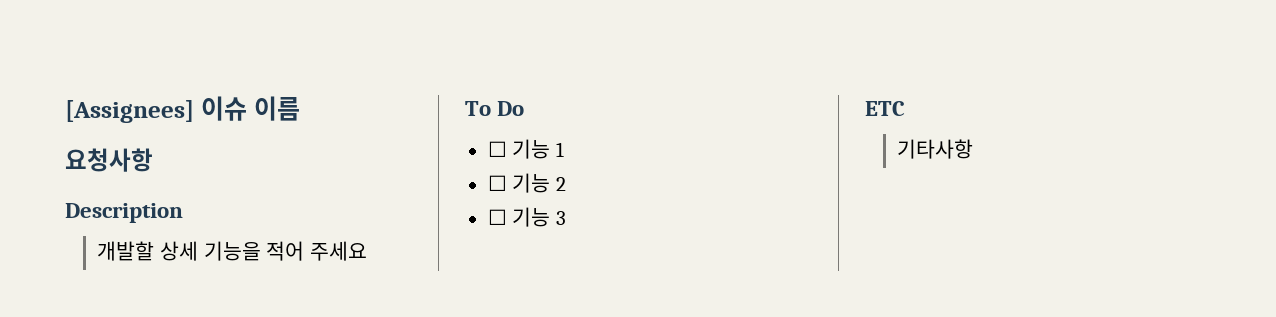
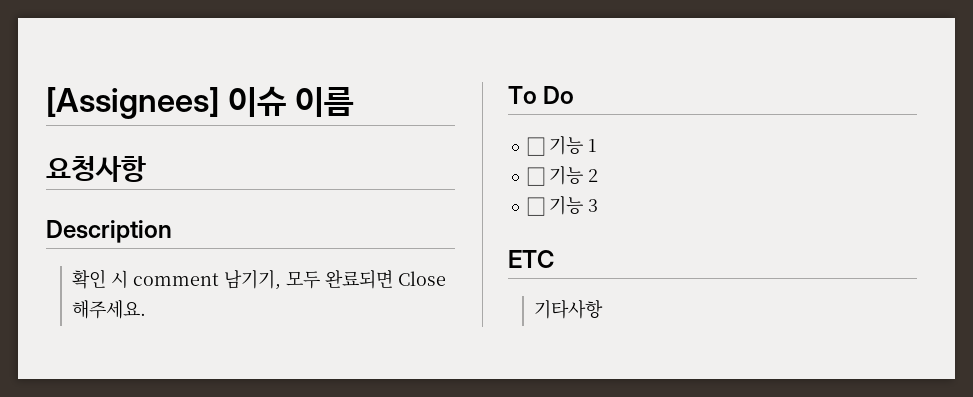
- 개발할 상세 기능을 적어 주세요
+ 확인 시 comment 남기기, 모두 완료되면 Close 해주세요.

